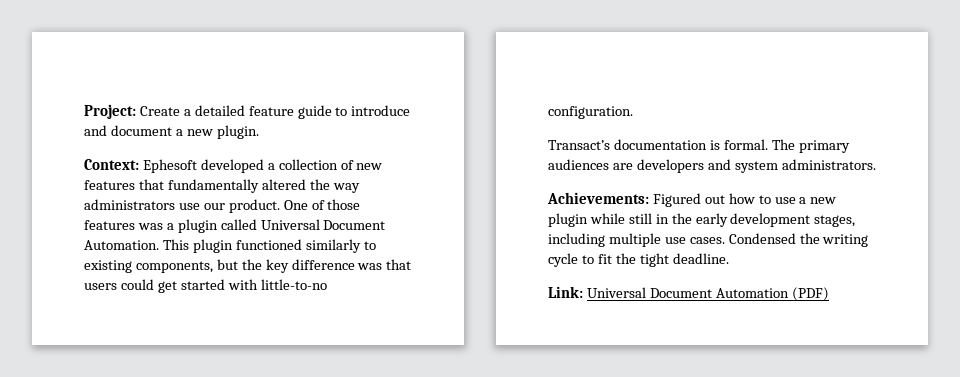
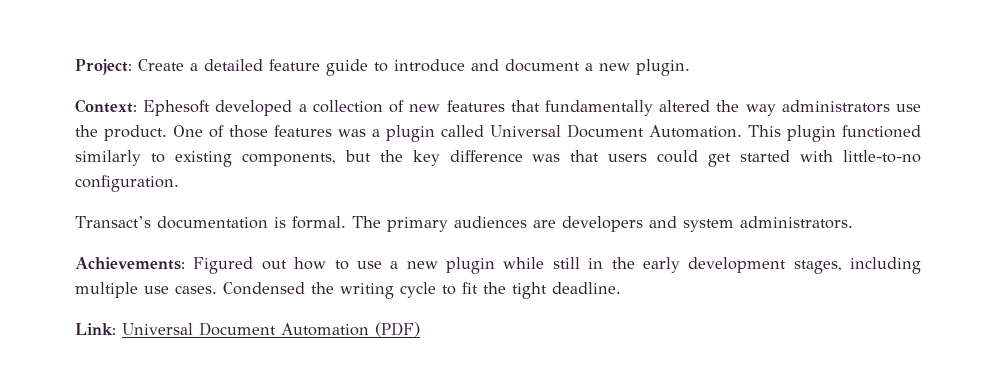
- Context: Ephesoft developed a collection of new features that fundamentally altered the way administrators use our product.
+ Context: Ephesoft developed a collection of new features that fundamentally altered the way administrators use the product.

